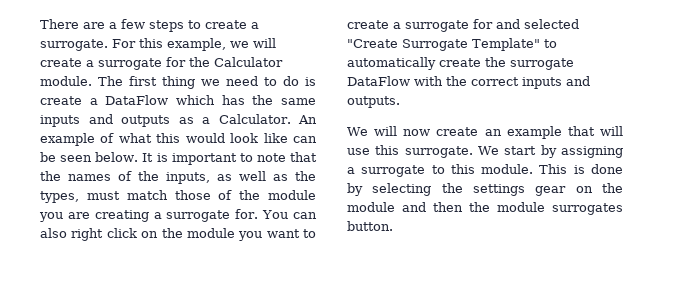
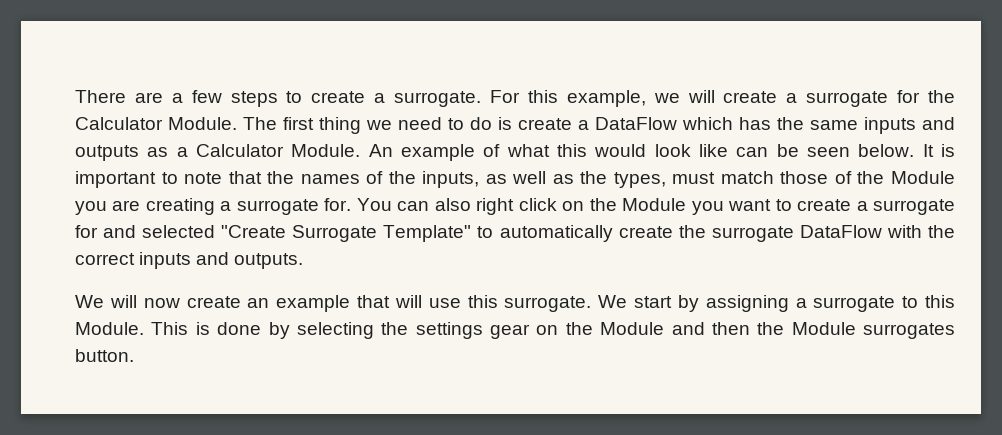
- For this example, we will create a surrogate for the Calculator module.
+ For this example, we will create a surrogate for the Calculator Module.
- The first thing we need to do is create a DataFlow which has the same inputs and outputs as a Calculator.
+ The first thing we need to do is create a DataFlow which has the same inputs and outputs as a Calculator Module.
- It is important to note that the names of the inputs, as well as the types, must match those of the module you are creating a surrogate for.
+ It is important to note that the names of the inputs, as well as the types, must match those of the Module you are creating a surrogate for.
- You can also right click on the module you want to create a surrogate for and selected "Create Surrogate Template" to automatically create the surrogate DataFlow with the correct inputs and outputs.
+ You can also right click on the Module you want to create a surrogate for and selected "Create Surrogate Template" to automatically create the surrogate DataFlow with the correct inputs and outputs.
- We start by assigning a surrogate to this module.
+ We start by assigning a surrogate to this Module.
- This is done by selecting the settings gear on the module and then the module surrogates button.
+ This is done by selecting the settings gear on the Module and then the Module surrogates button.

